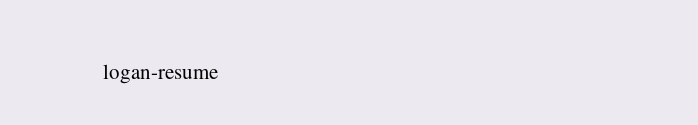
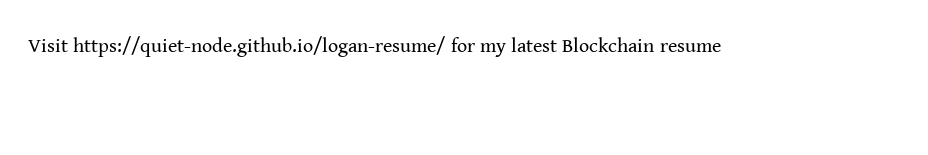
- logan-resume
+ Visit https://quiet-node.github.io/logan-resume/ for my latest Blockchain resume

